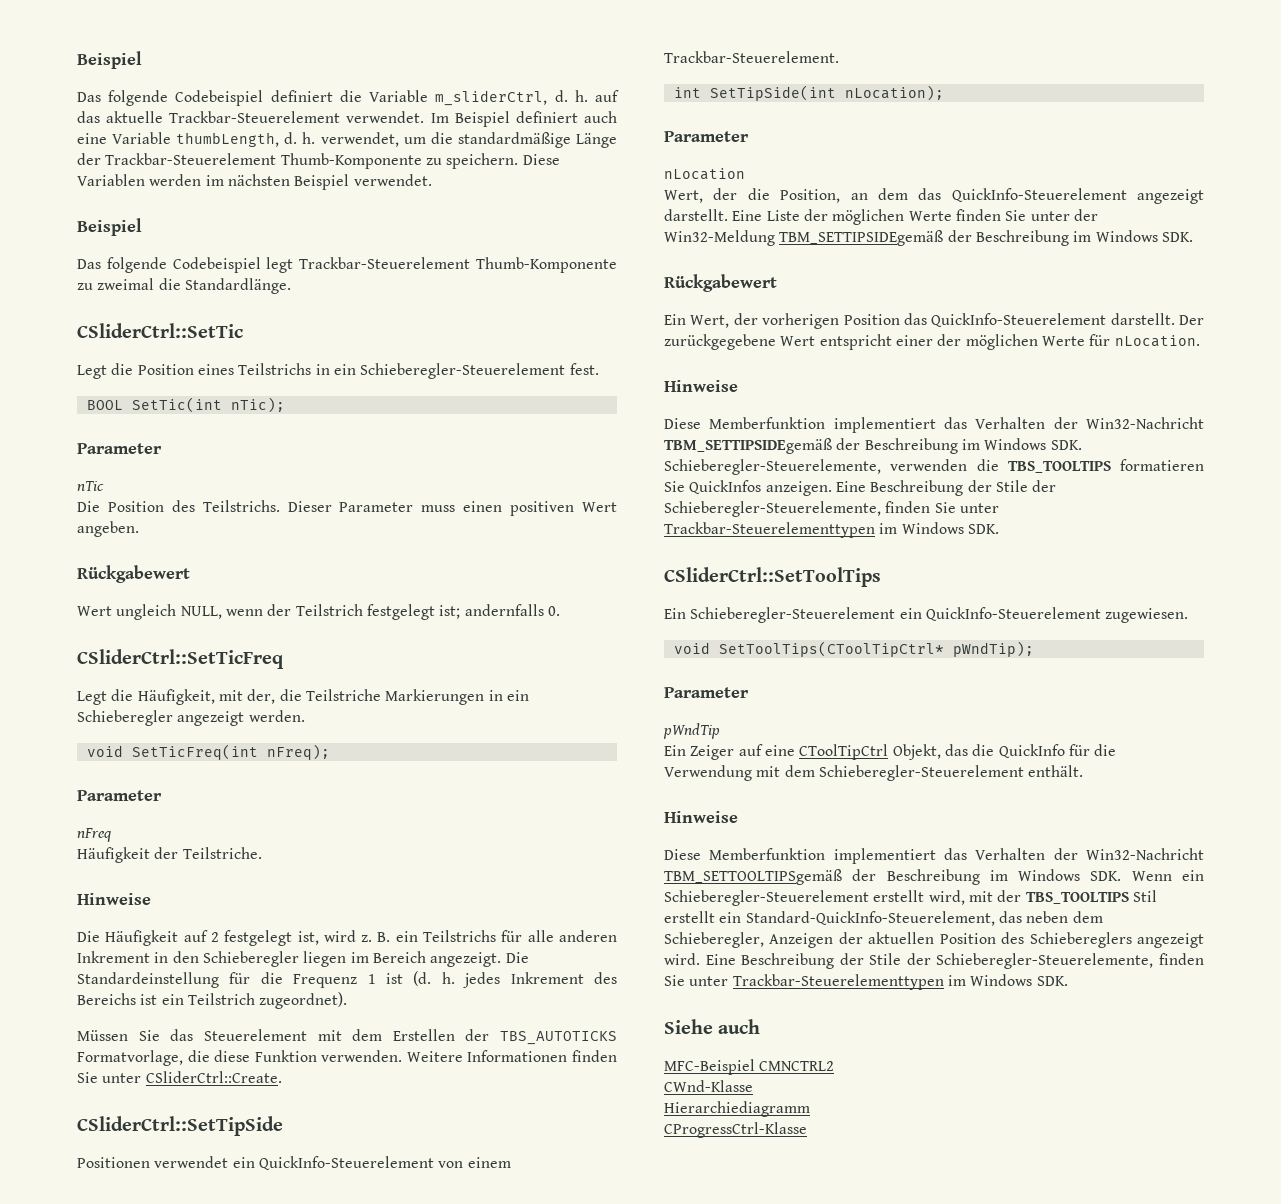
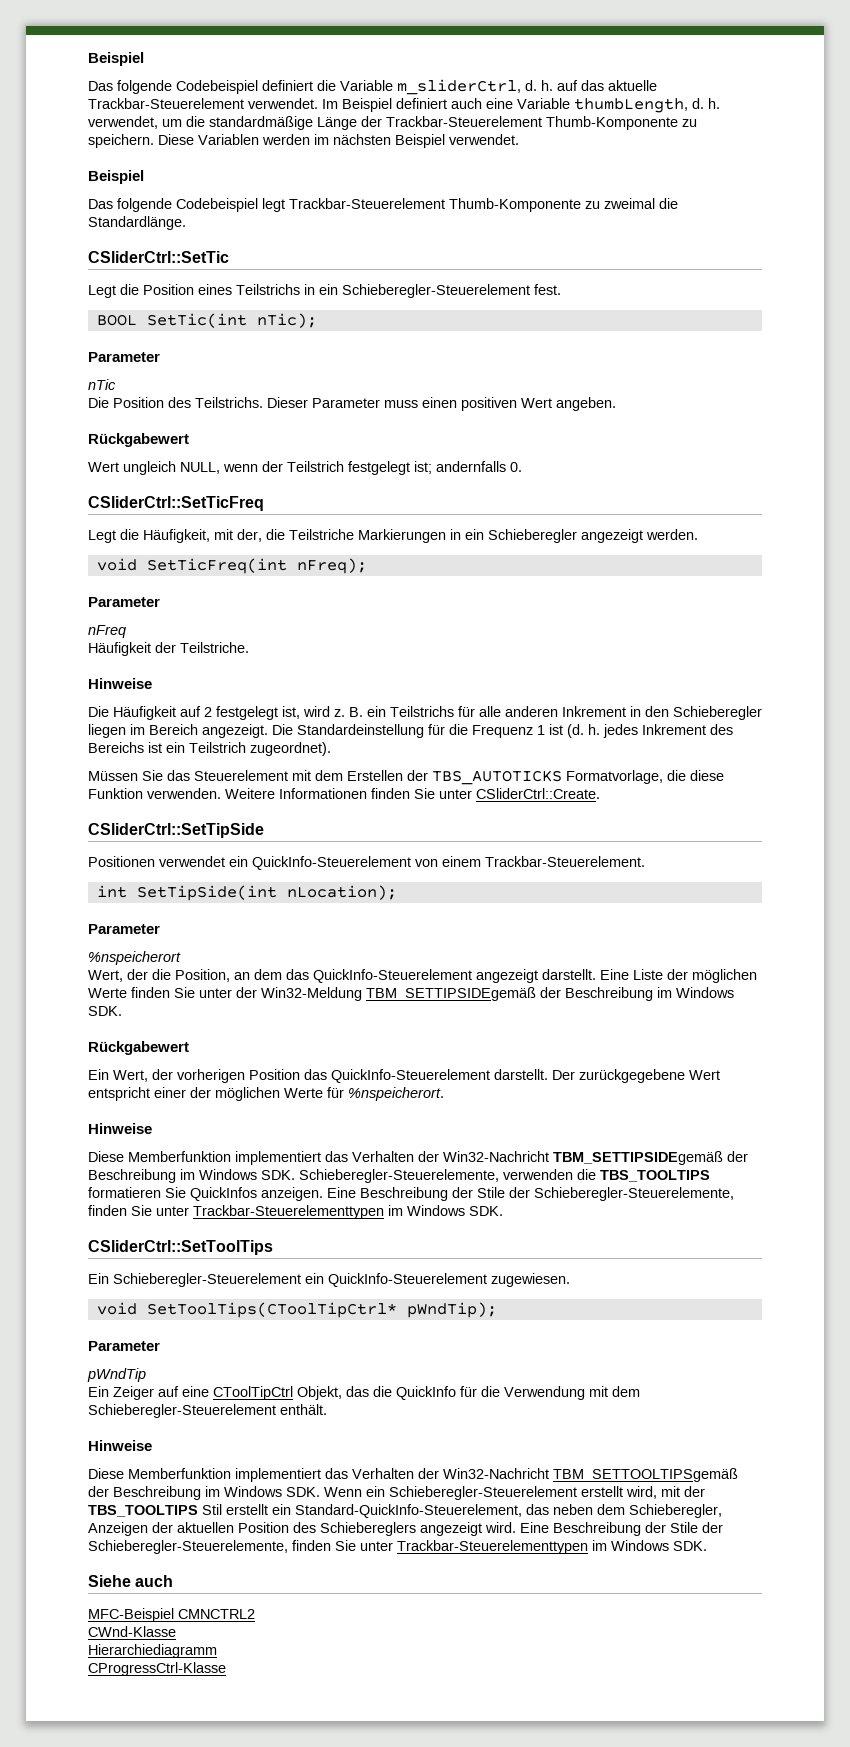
- nLocation
+ %nspeicherort
- Der zurückgegebene Wert entspricht einer der möglichen Werte für nLocation.
+ Der zurückgegebene Wert entspricht einer der möglichen Werte für %nspeicherort.

